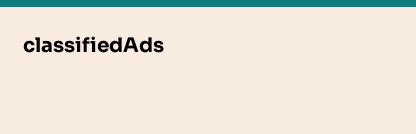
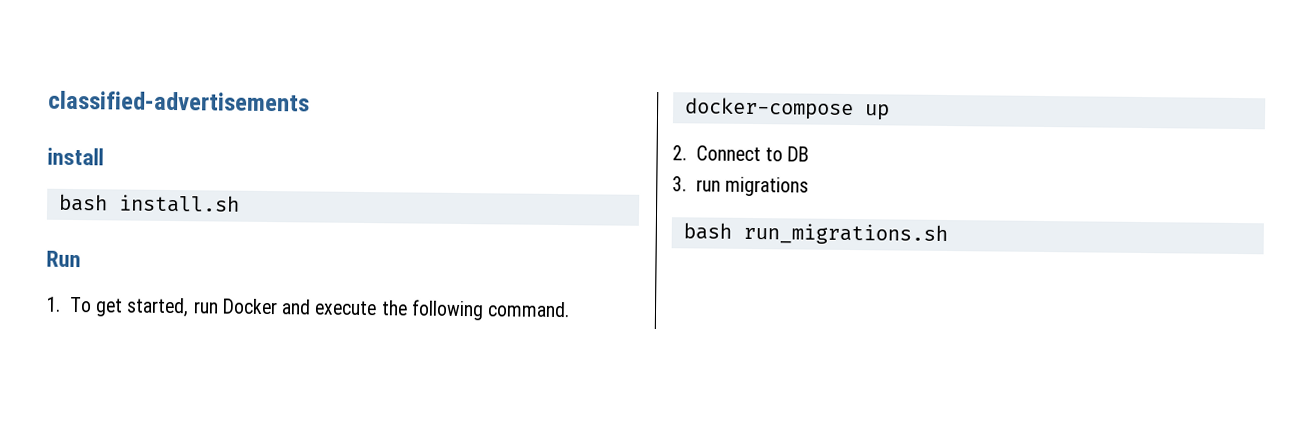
- classifiedAds
+ classified-advertisements
+ install
+ bash install.sh
+ Run
+ 1. To get started, run Docker and execute the following command.
+ docker-compose up
+ 2. Connect to DB
+ 3. run migrations
+ bash run_migrations.sh

